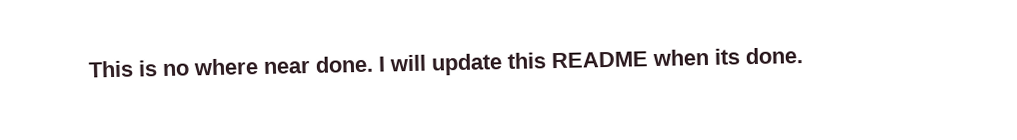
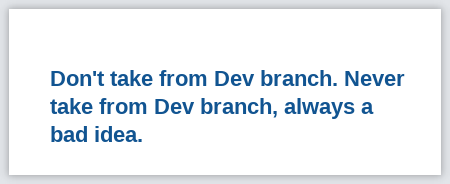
- This is no where near done. I will update this README when its done.
+ Don't take from Dev branch. Never take from Dev branch, always a bad idea.

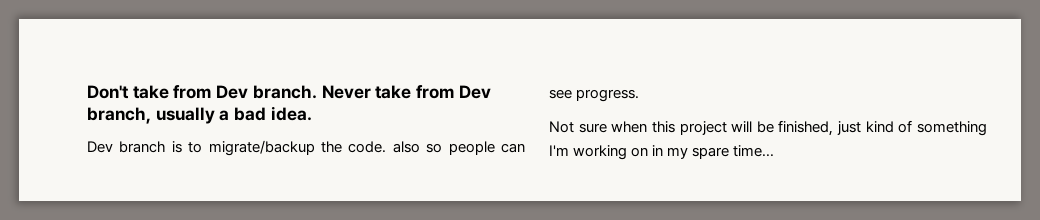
- Never take from Dev branch, always a bad idea.
+ Never take from Dev branch, usually a bad idea.
+ Dev branch is to migrate/backup the code. also so people can see progress.
+ Not sure when this project will be finished, just kind of something I'm working on in my spare time...

